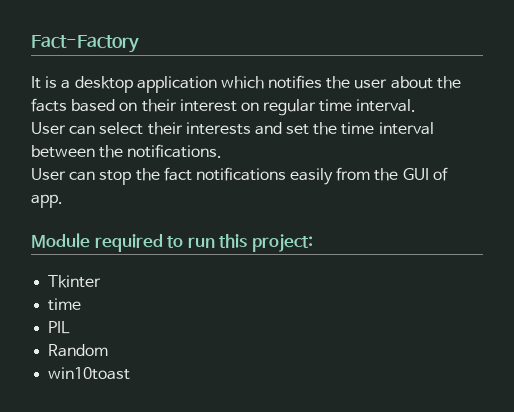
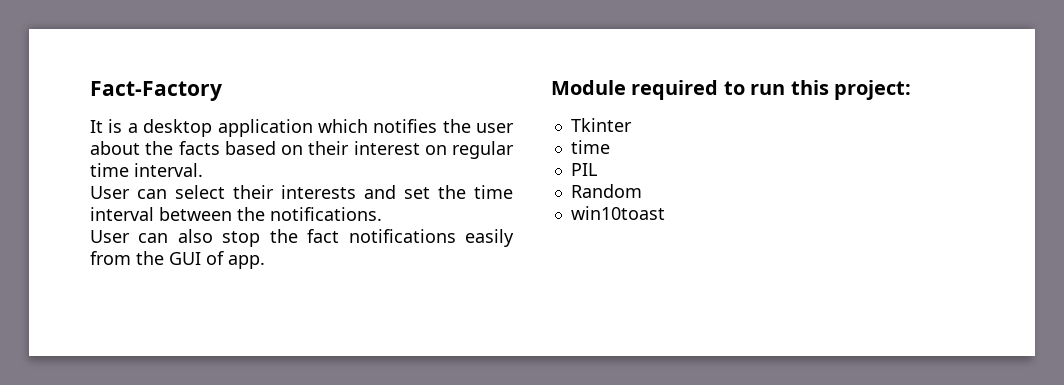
- User can stop the fact notifications easily from the GUI of app.
+ User can also stop the fact notifications easily from the GUI of app.

